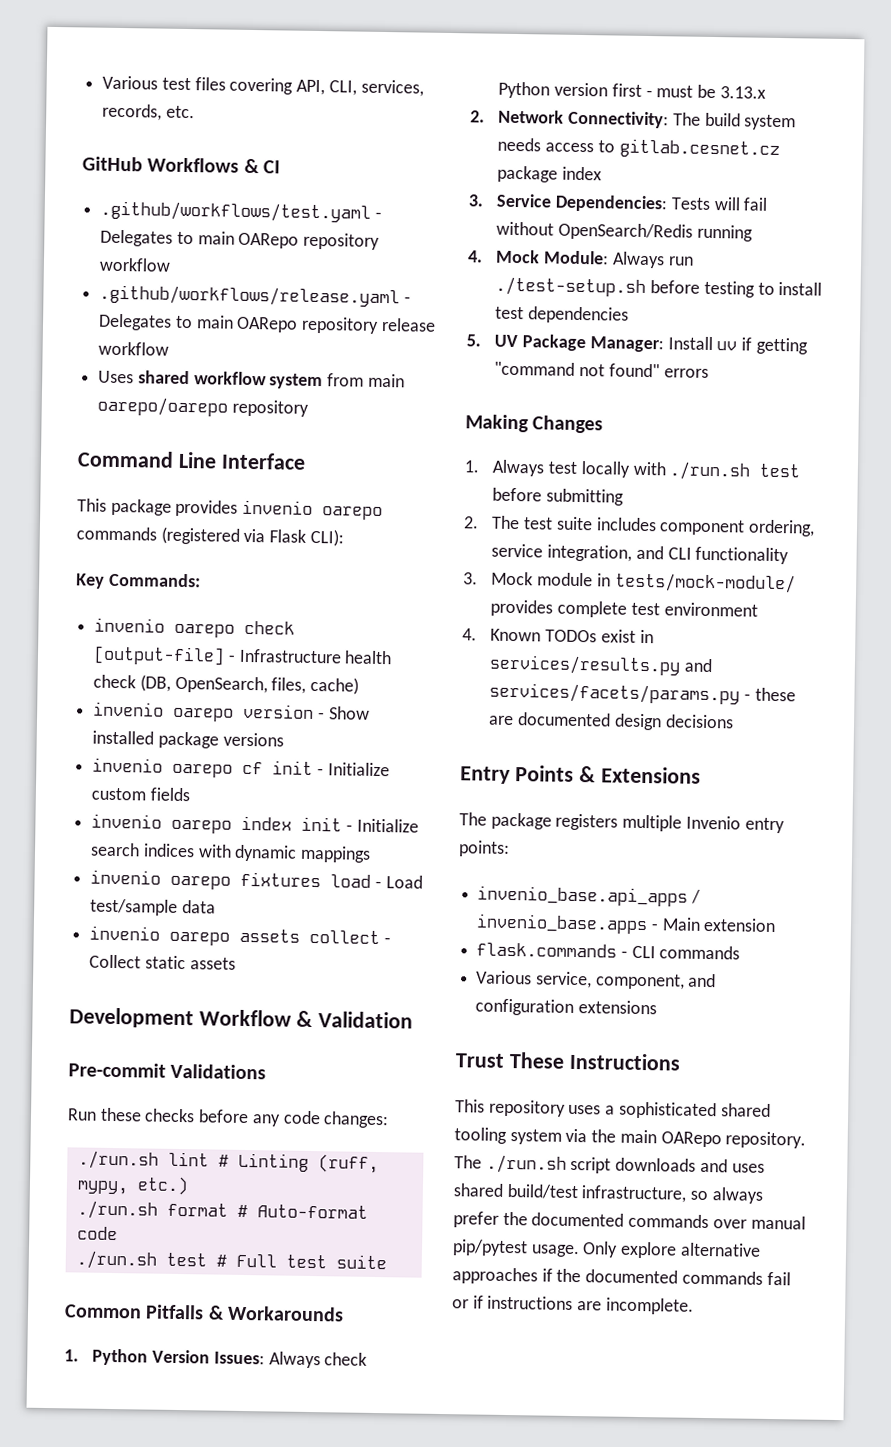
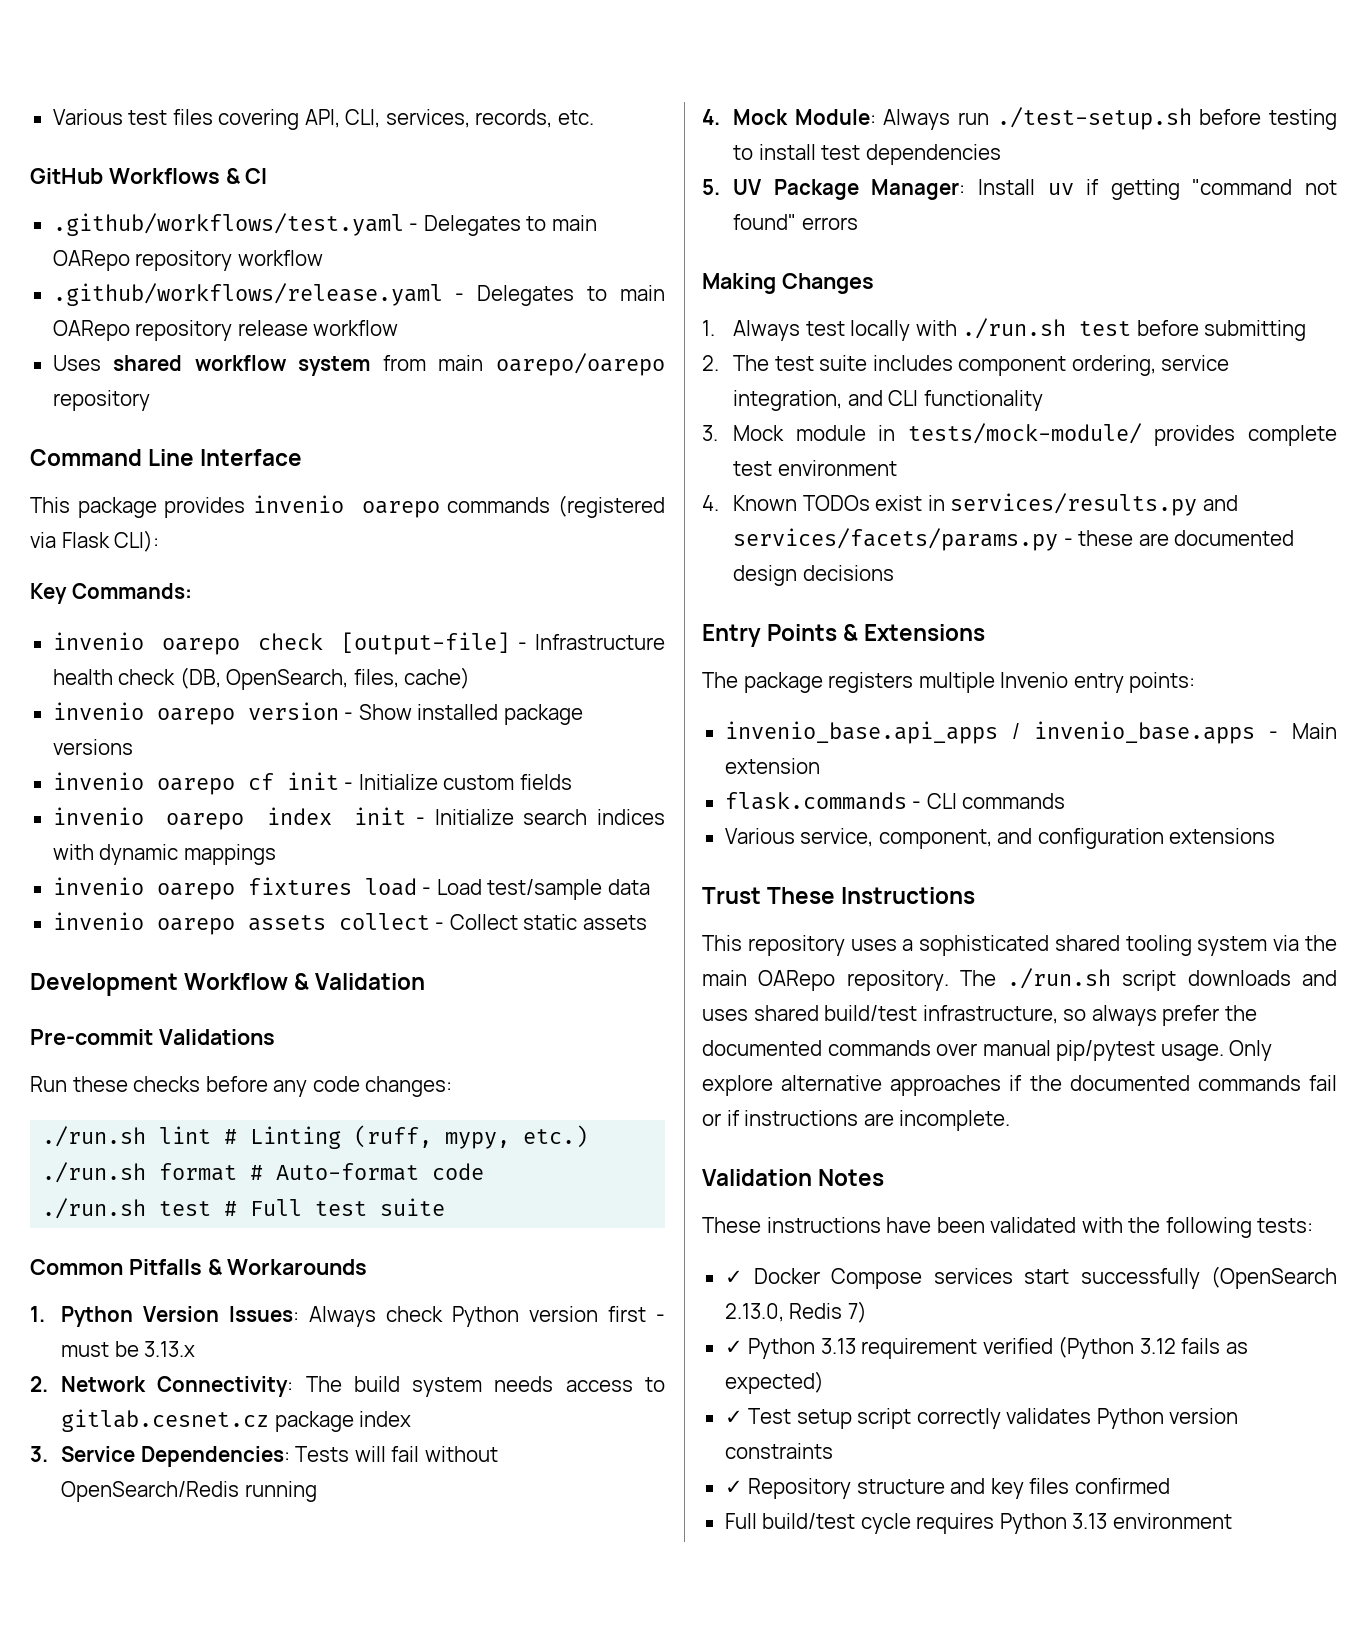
+ Validation Notes
+ These instructions have been validated with the following tests:
+ ✓ Docker Compose services start successfully (OpenSearch 2.13.0, Redis 7)
+ ✓ Python 3.13 requirement verified (Python 3.12 fails as expected)
+ ✓ Test setup script correctly validates Python version constraints
+ ✓ Repository structure and key files confirmed
+ Full build/test cycle requires Python 3.13 environment

